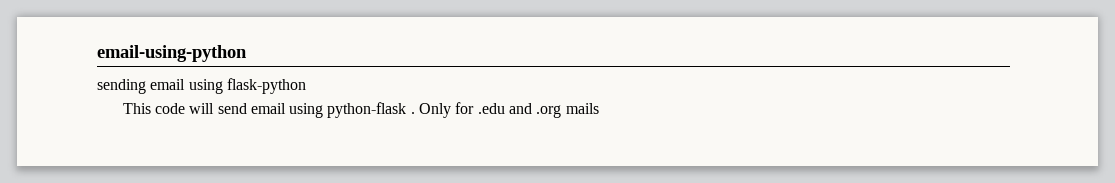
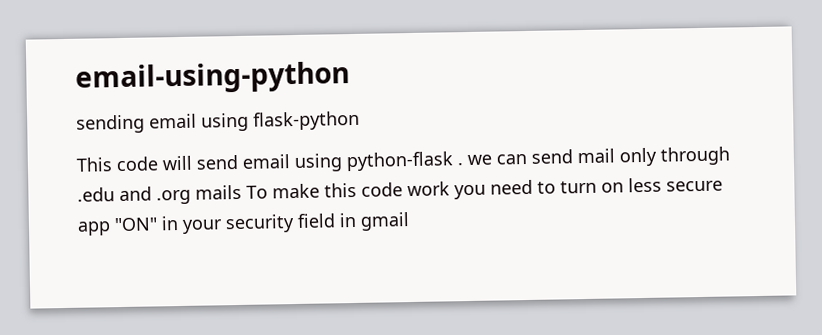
- This code will send email using python-flask . Only for .edu and .org mails
+ This code will send email using python-flask . we can send mail only through .edu and .org mails To make this code work you need to turn on less secure app "ON" in your security field in gmail

